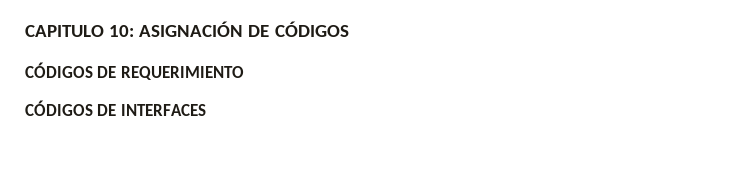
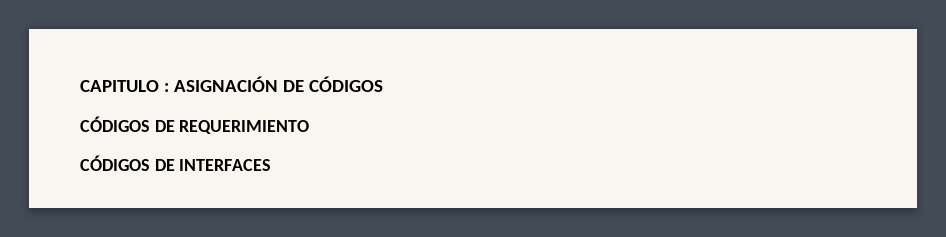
- CAPITULO 10: ASIGNACIÓN DE CÓDIGOS
+ CAPITULO : ASIGNACIÓN DE CÓDIGOS

